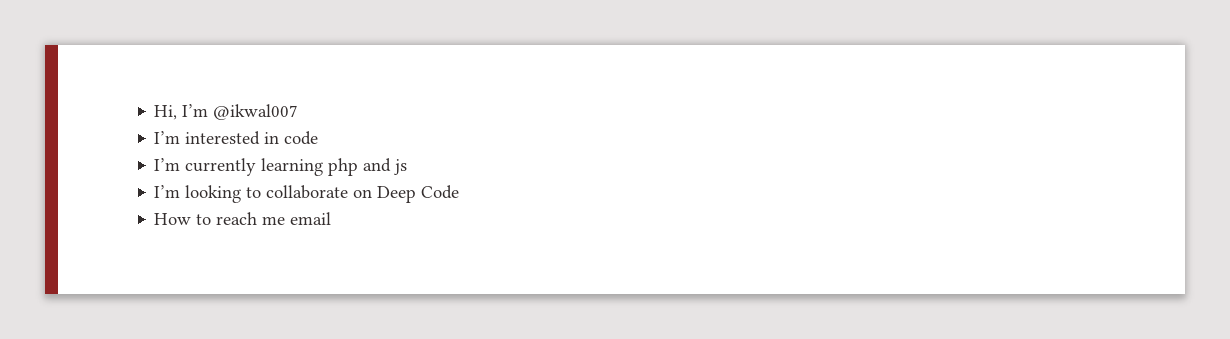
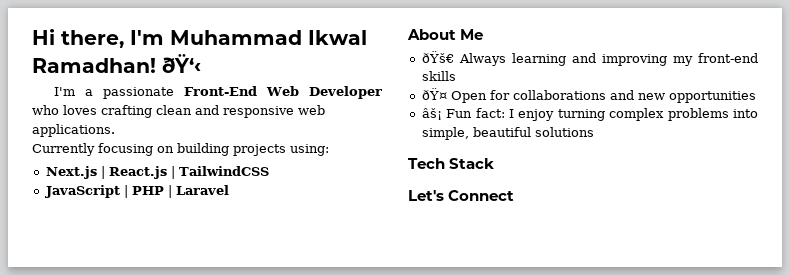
- Hi, I’m @ikwal007
- I’m interested in code
- I’m currently learning php and js
- I’m looking to collaborate on Deep Code
- How to reach me email
+ Hi there, I'm Muhammad Ikwal Ramadhan! ðŸ‘‹
+ I'm a passionate Front-End Web Developer who loves crafting clean and responsive web applications.
+ Currently focusing on building projects using:
+ Next.js | React.js | TailwindCSS
+ JavaScript | PHP | Laravel
+ About Me
+ ðŸš€ Always learning and improving my front-end skills
+ ðŸ¤ Open for collaborations and new opportunities
+ âš¡ Fun fact: I enjoy turning complex problems into simple, beautiful solutions
+ Tech Stack
+ Let's Connect

